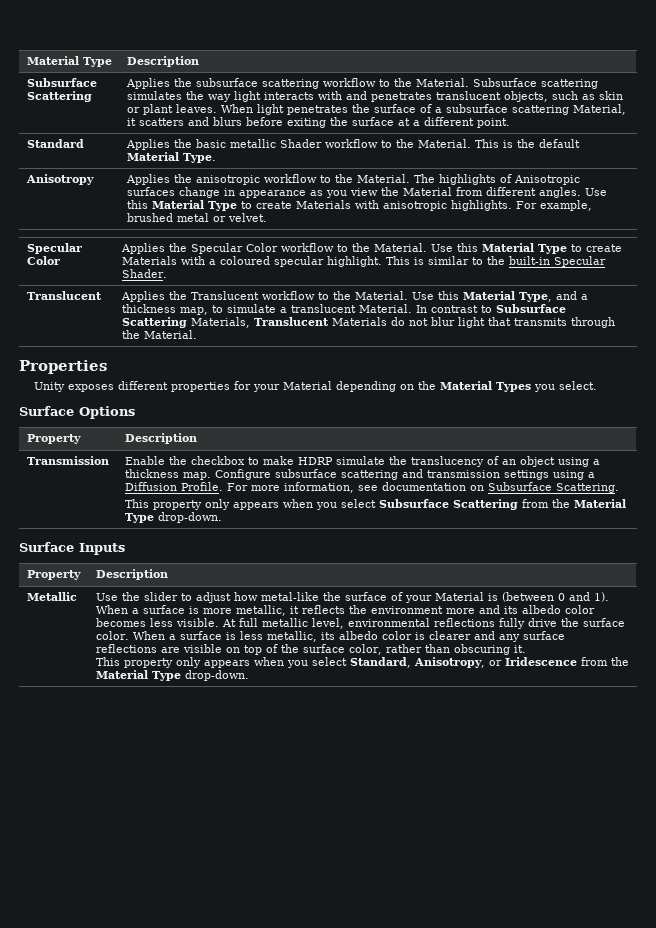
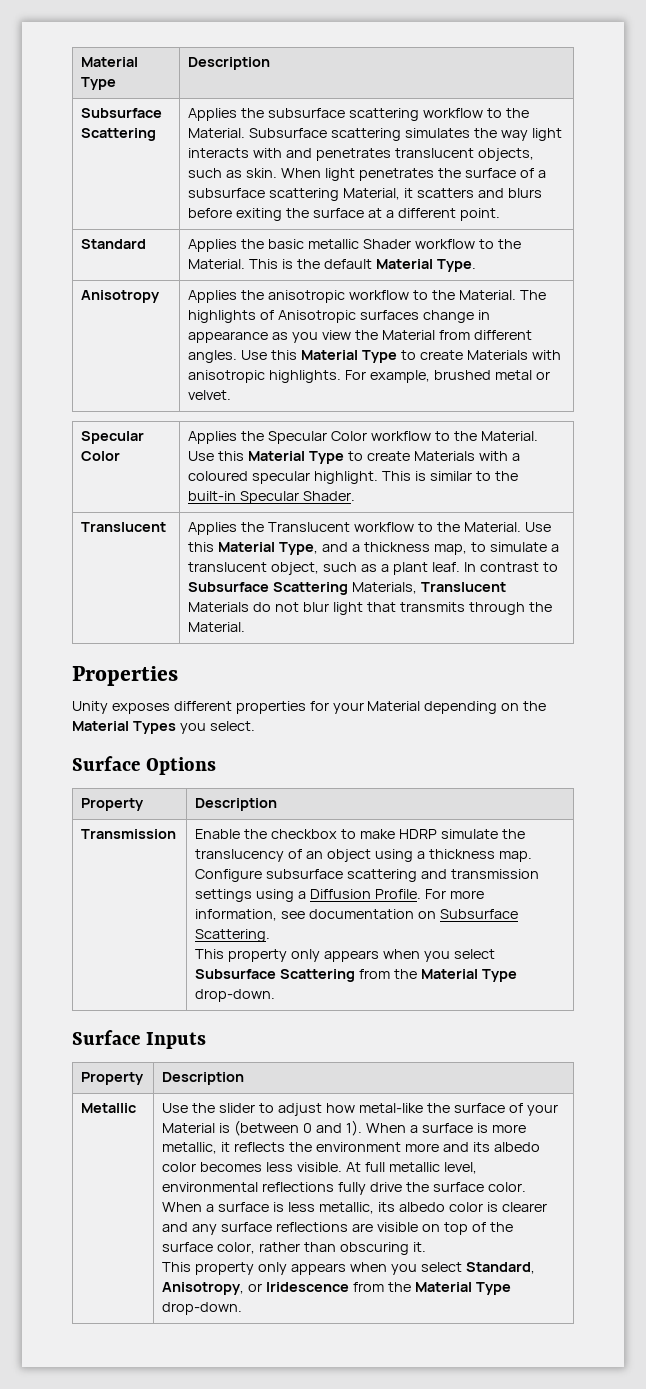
- Subsurface scattering simulates the way light interacts with and penetrates translucent objects, such as skin or plant leaves.
+ Subsurface scattering simulates the way light interacts with and penetrates translucent objects, such as skin.
- Use this Material Type, and a thickness map, to simulate a translucent Material.
+ Use this Material Type, and a thickness map, to simulate a translucent object, such as a plant leaf.

